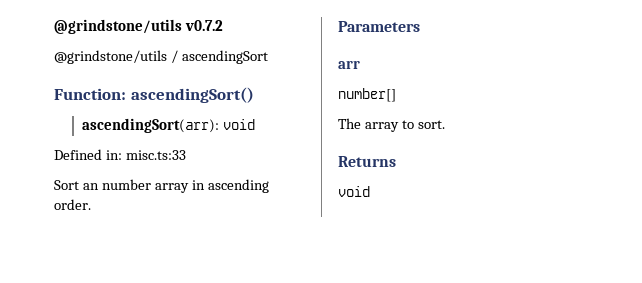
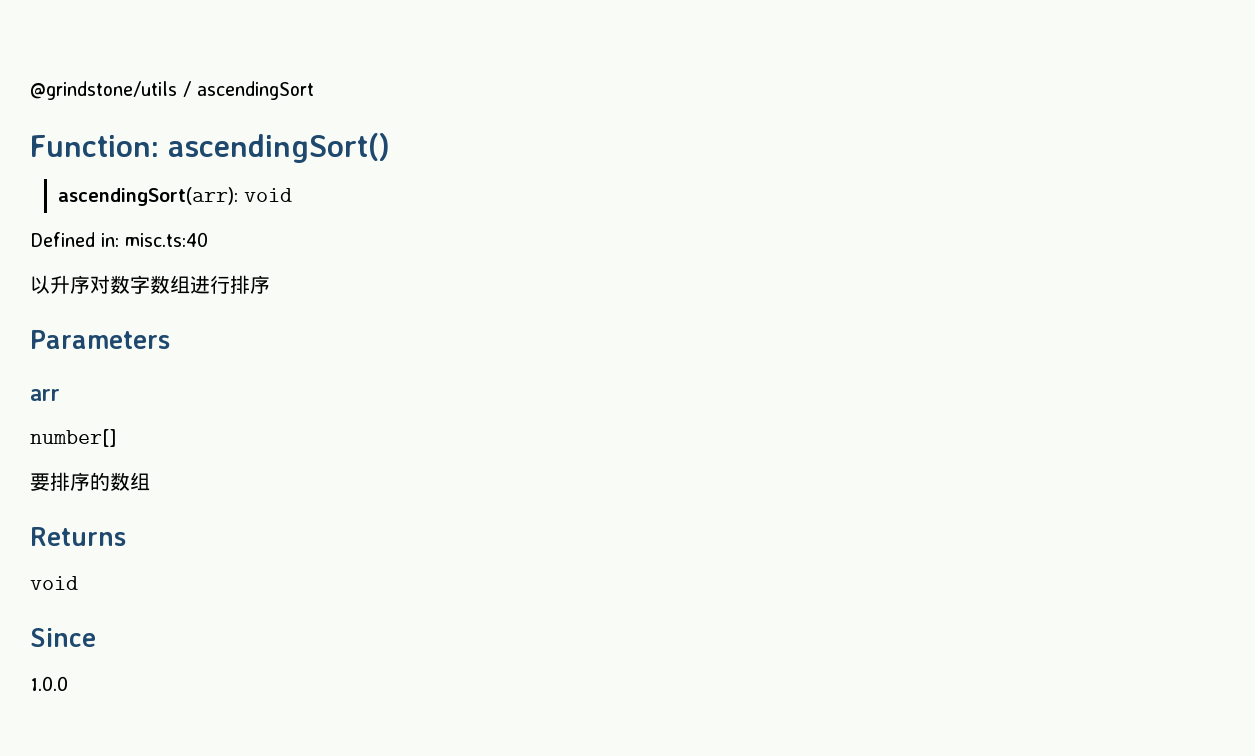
- @grindstone/utils v0.7.2
- Defined in: misc.ts:33
- Sort an number array in ascending order.
+ Defined in: misc.ts:40
+ 以升序对数字数组进行排序
- The array to sort.
+ 要排序的数组
+ Since
+ 1.0.0

